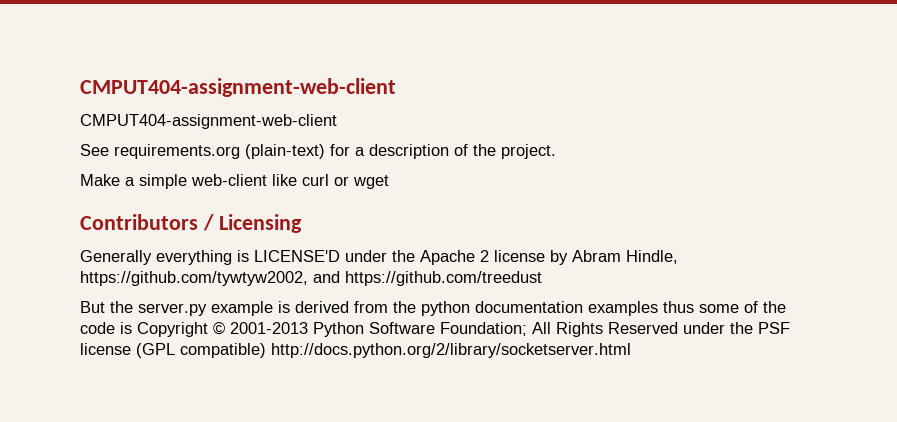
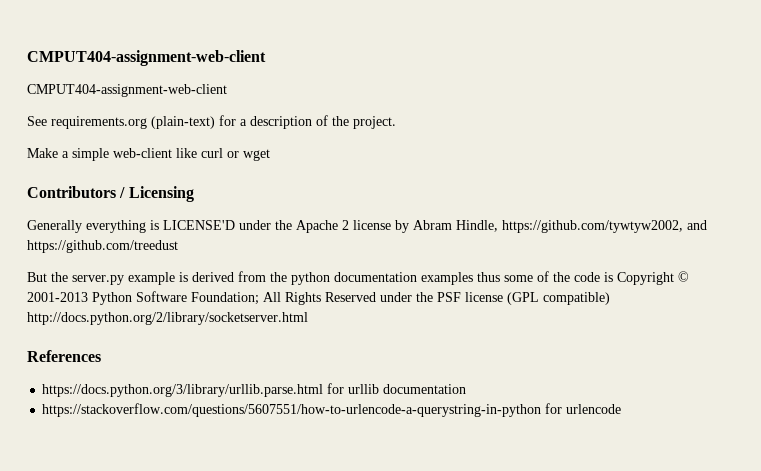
+ References
+ https://docs.python.org/3/library/urllib.parse.html for urllib documentation
+ https://stackoverflow.com/questions/5607551/how-to-urlencode-a-querystring-in-python for urlencode

